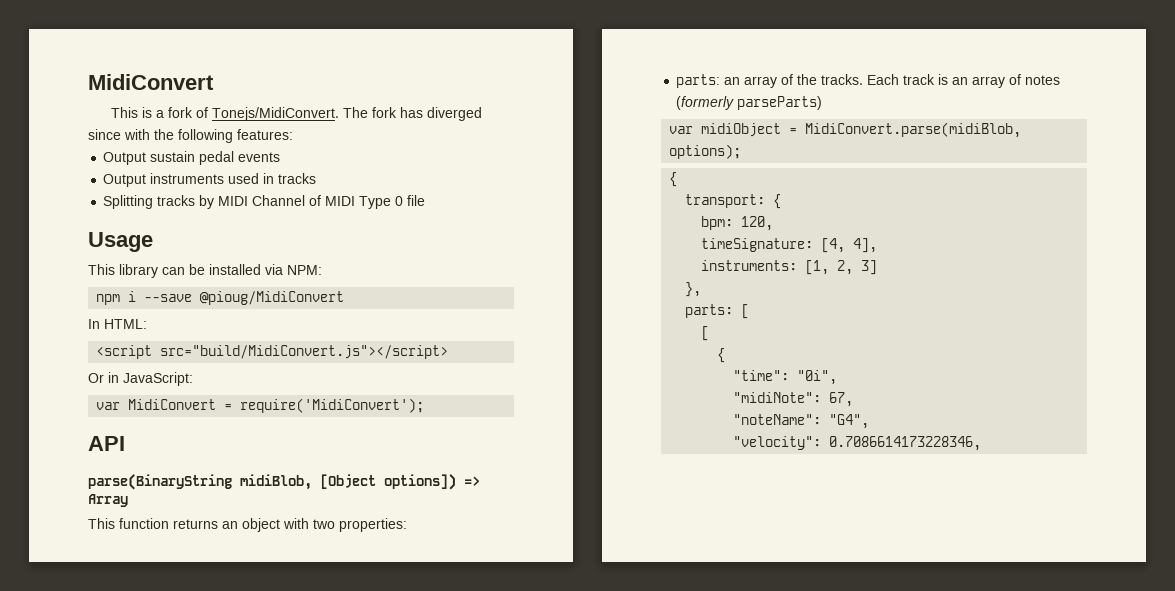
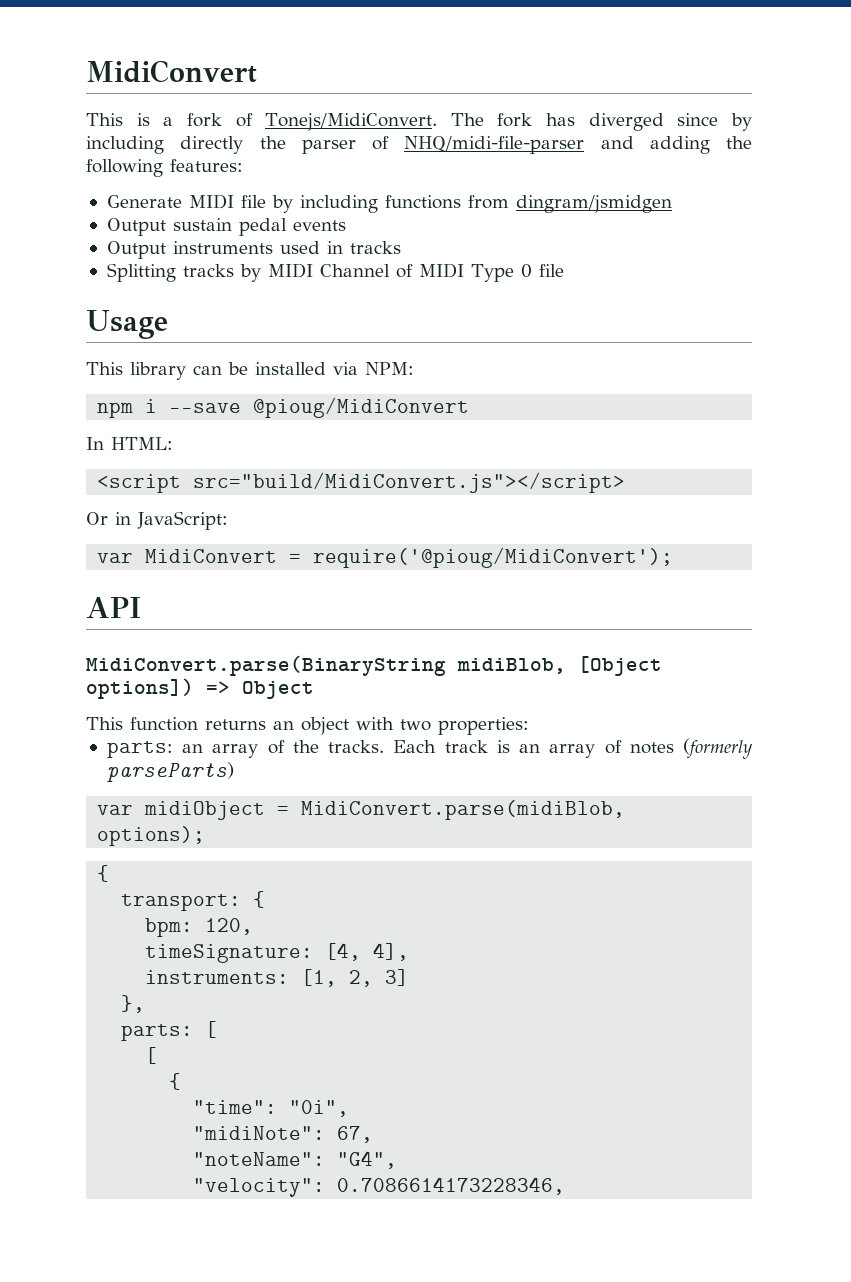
- The fork has diverged since with the following features:
+ The fork has diverged since by including directly the parser of NHQ/midi-file-parser and adding the following features:
+ Generate MIDI file by including functions from dingram/jsmidgen
- var MidiConvert = require('MidiConvert');
+ var MidiConvert = require('@pioug/MidiConvert');
- parse(BinaryString midiBlob, [Object options]) => Array
+ MidiConvert.parse(BinaryString midiBlob, [Object options]) => Object

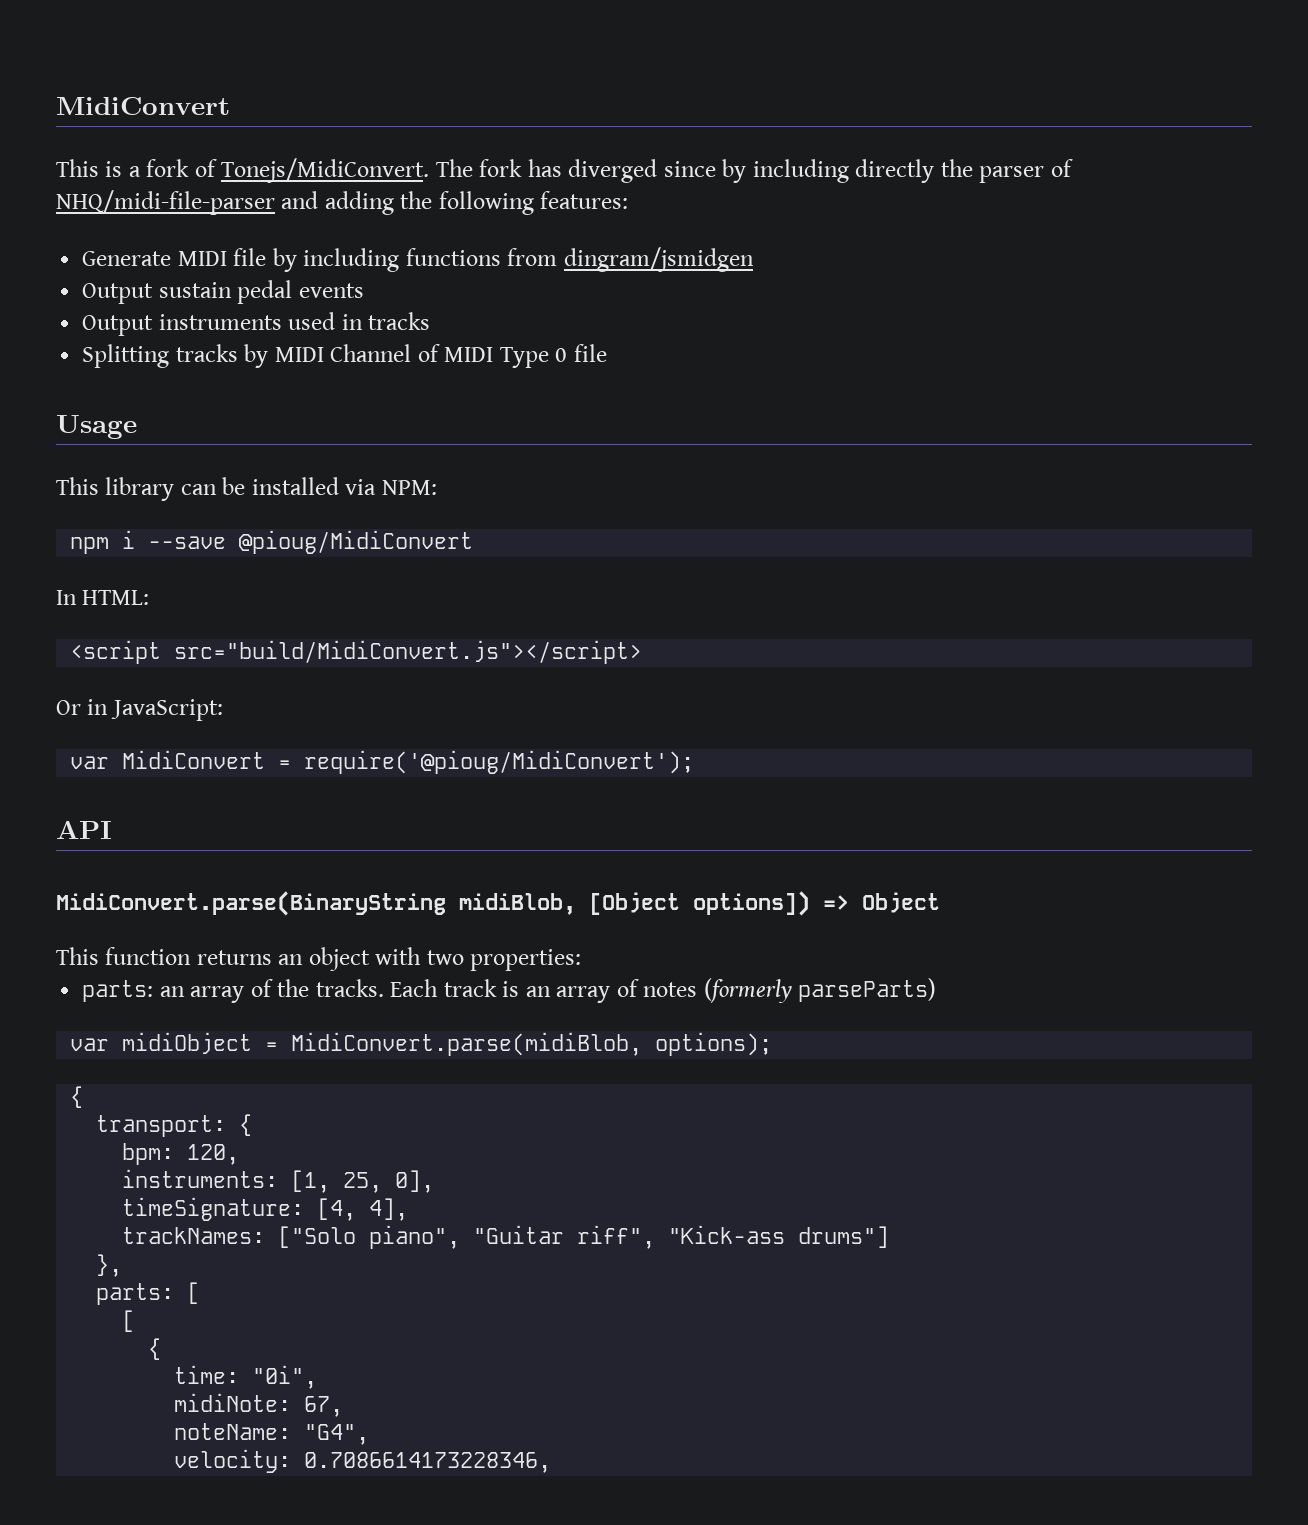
+ instruments: [1, 25, 0],
- instruments: [1, 2, 3]
+ trackNames: ["Solo piano", "Guitar riff", "Kick-ass drums"]
- "time": "0i",
+ time: "0i",
- "midiNote": 67,
+ midiNote: 67,
- "noteName": "G4",
+ noteName: "G4",
- "velocity": 0.7086614173228346,
+ velocity: 0.7086614173228346,

